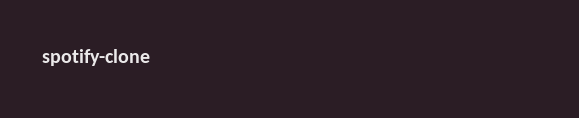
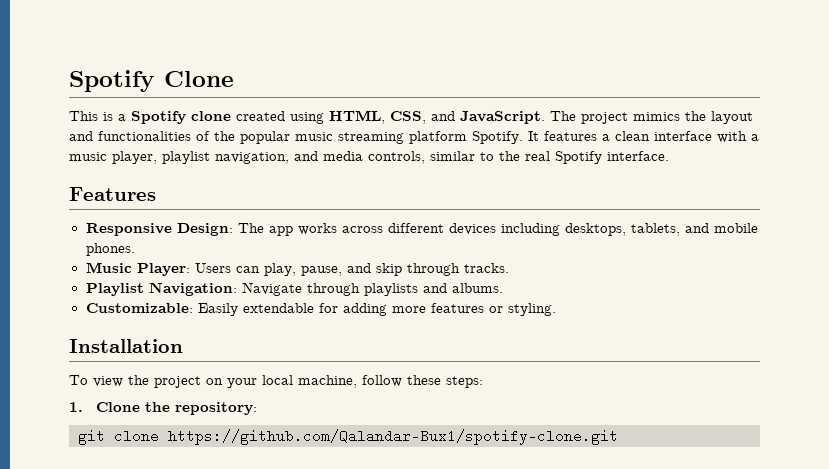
- spotify-clone
+ Spotify Clone
+ This is a Spotify clone created using HTML, CSS, and JavaScript. The project mimics the layout and functionalities of the popular music streaming platform Spotify. It features a clean interface with a music player, playlist navigation, and media controls, similar to the real Spotify interface.
+ Features
+ Responsive Design: The app works across different devices including desktops, tablets, and mobile phones.
+ Music Player: Users can play, pause, and skip through tracks.
+ Playlist Navigation: Navigate through playlists and albums.
+ Customizable: Easily extendable for adding more features or styling.
+ Installation
+ To view the project on your local machine, follow these steps:
+ 1. Clone the repository:
+ git clone https://github.com/Qalandar-Bux1/spotify-clone.git

